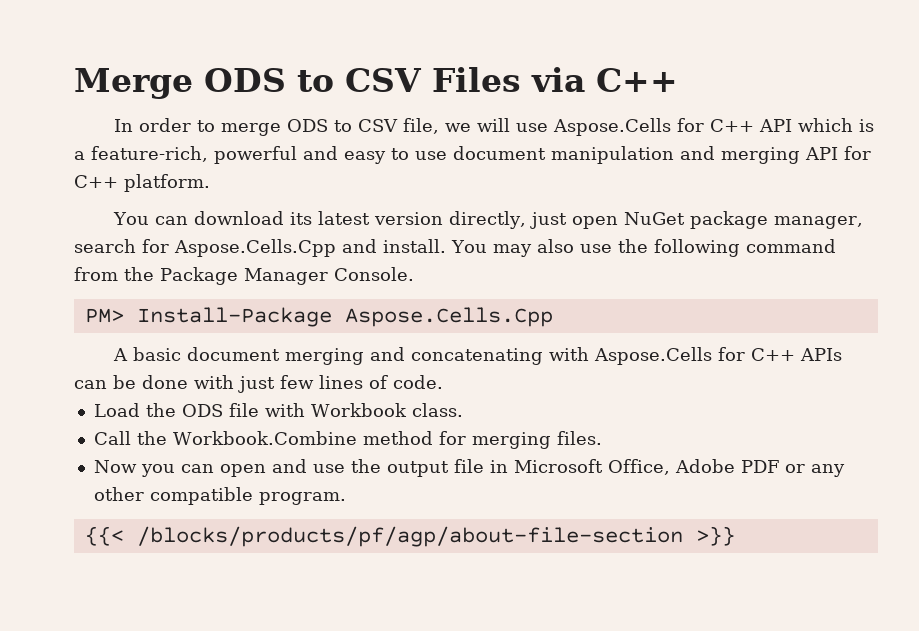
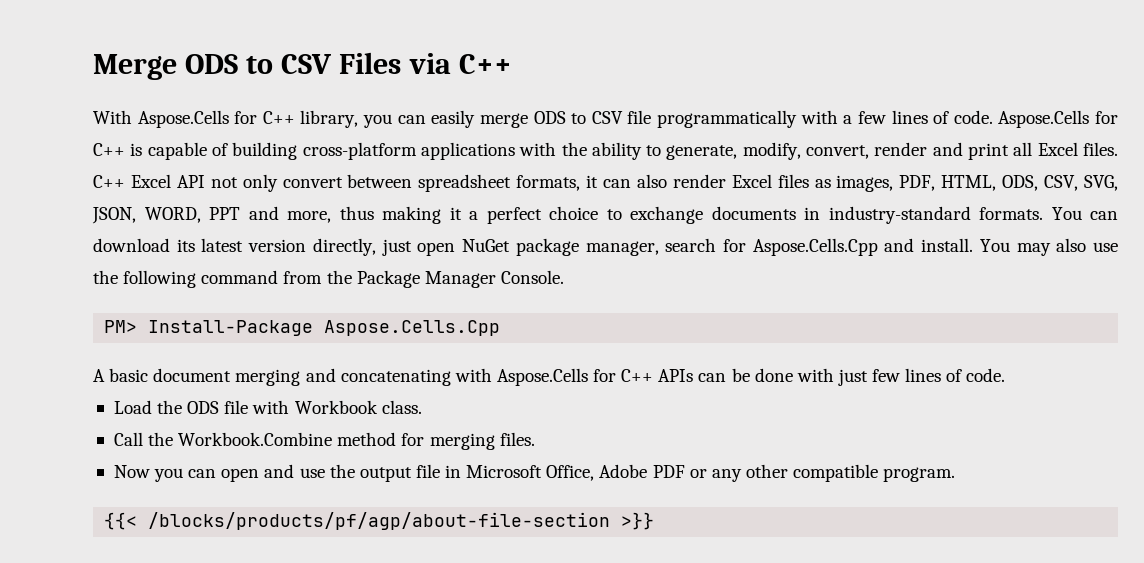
- In order to merge ODS to CSV file, we will use Aspose.Cells for C++ API which is a feature-rich, powerful and easy to use document manipulation and merging API for C++ platform.
- You can download its latest version directly, just open NuGet package manager, search for Aspose.Cells.Cpp and install.
+ With Aspose.Cells for C++ library, you can easily merge ODS to CSV file programmatically with a few lines of code. Aspose.Cells for C++ is capable of building cross-platform applications with the ability to generate, modify, convert, render and print all Excel files. C++ Excel API not only convert between spreadsheet formats, it can also render Excel files as images, PDF, HTML, ODS, CSV, SVG, JSON, WORD, PPT and more, thus making it a perfect choice to exchange documents in industry-standard formats. You can download its latest version directly, just open NuGet package manager, search for Aspose.Cells.Cpp and install.

